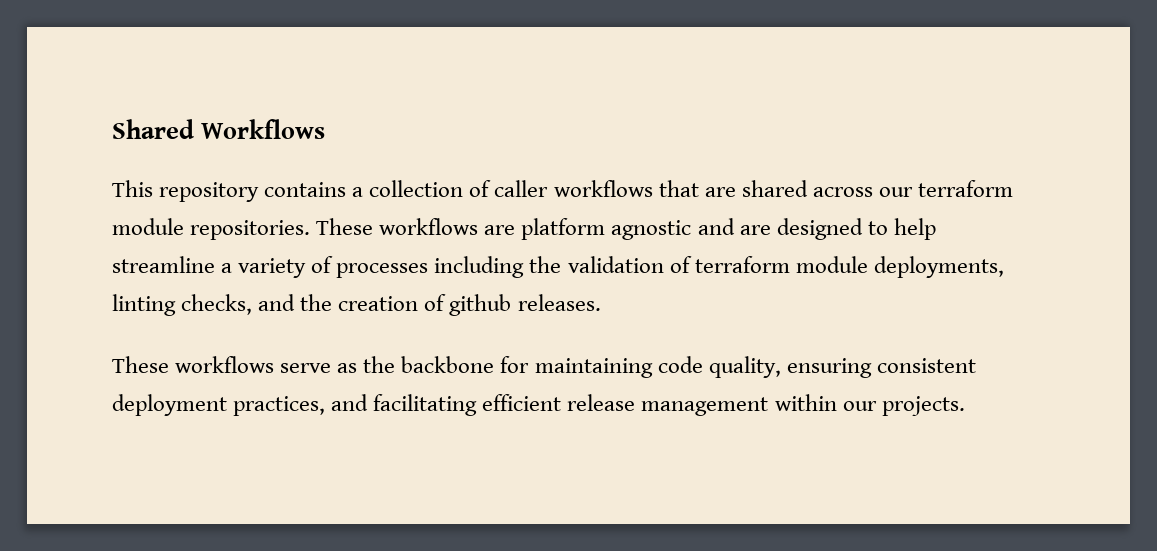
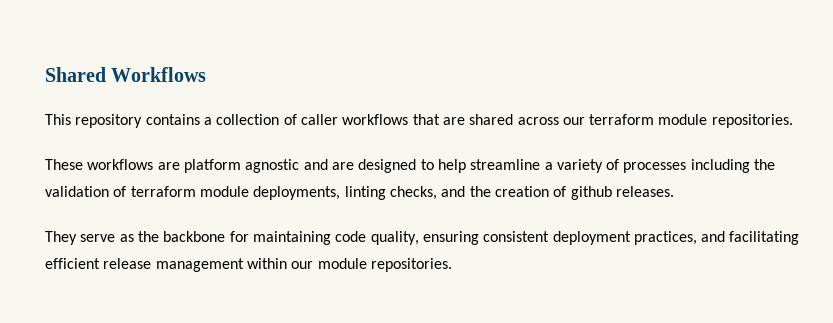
- This repository contains a collection of caller workflows that are shared across our terraform module repositories. These workflows are platform agnostic and are designed to help streamline a variety of processes including the validation of terraform module deployments, linting checks, and the creation of github releases.
+ This repository contains a collection of caller workflows that are shared across our terraform module repositories.
+ These workflows are platform agnostic and are designed to help streamline a variety of processes including the validation of terraform module deployments, linting checks, and the creation of github releases.
- These workflows serve as the backbone for maintaining code quality, ensuring consistent deployment practices, and facilitating efficient release management within our projects.
+ They serve as the backbone for maintaining code quality, ensuring consistent deployment practices, and facilitating efficient release management within our module repositories.

